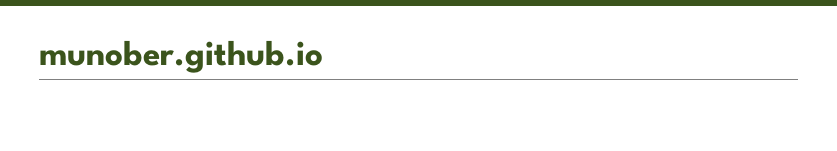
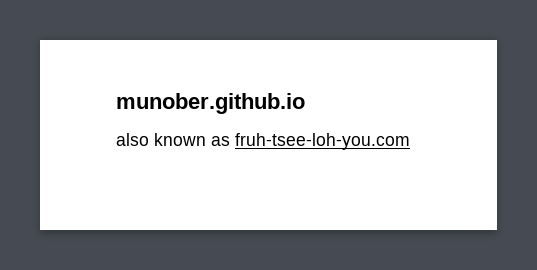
+ also known as fruh-tsee-loh-you.com

